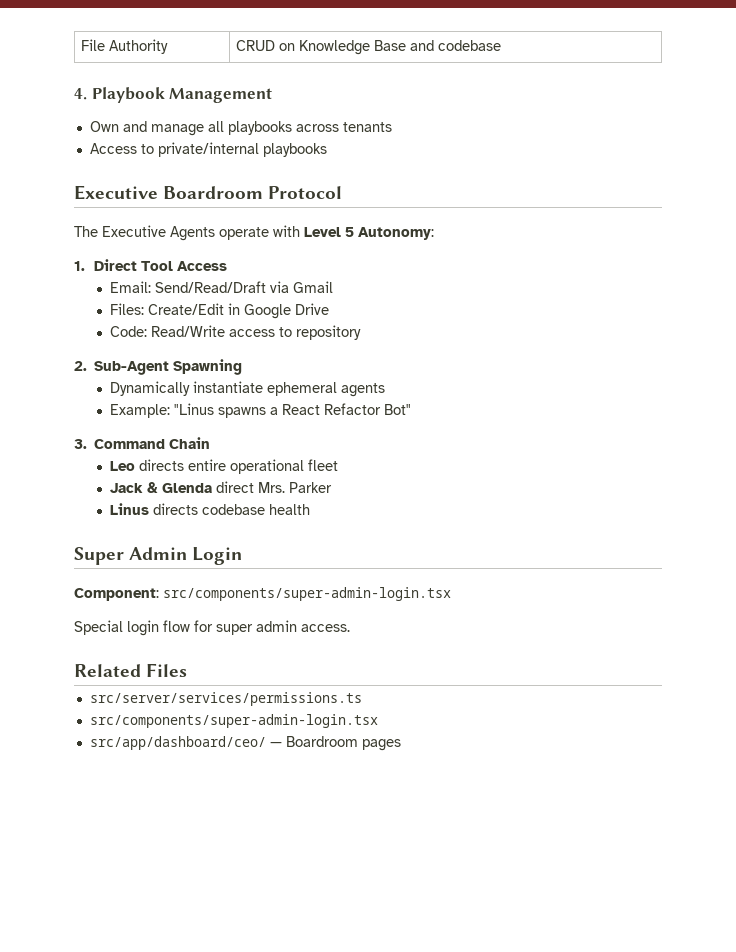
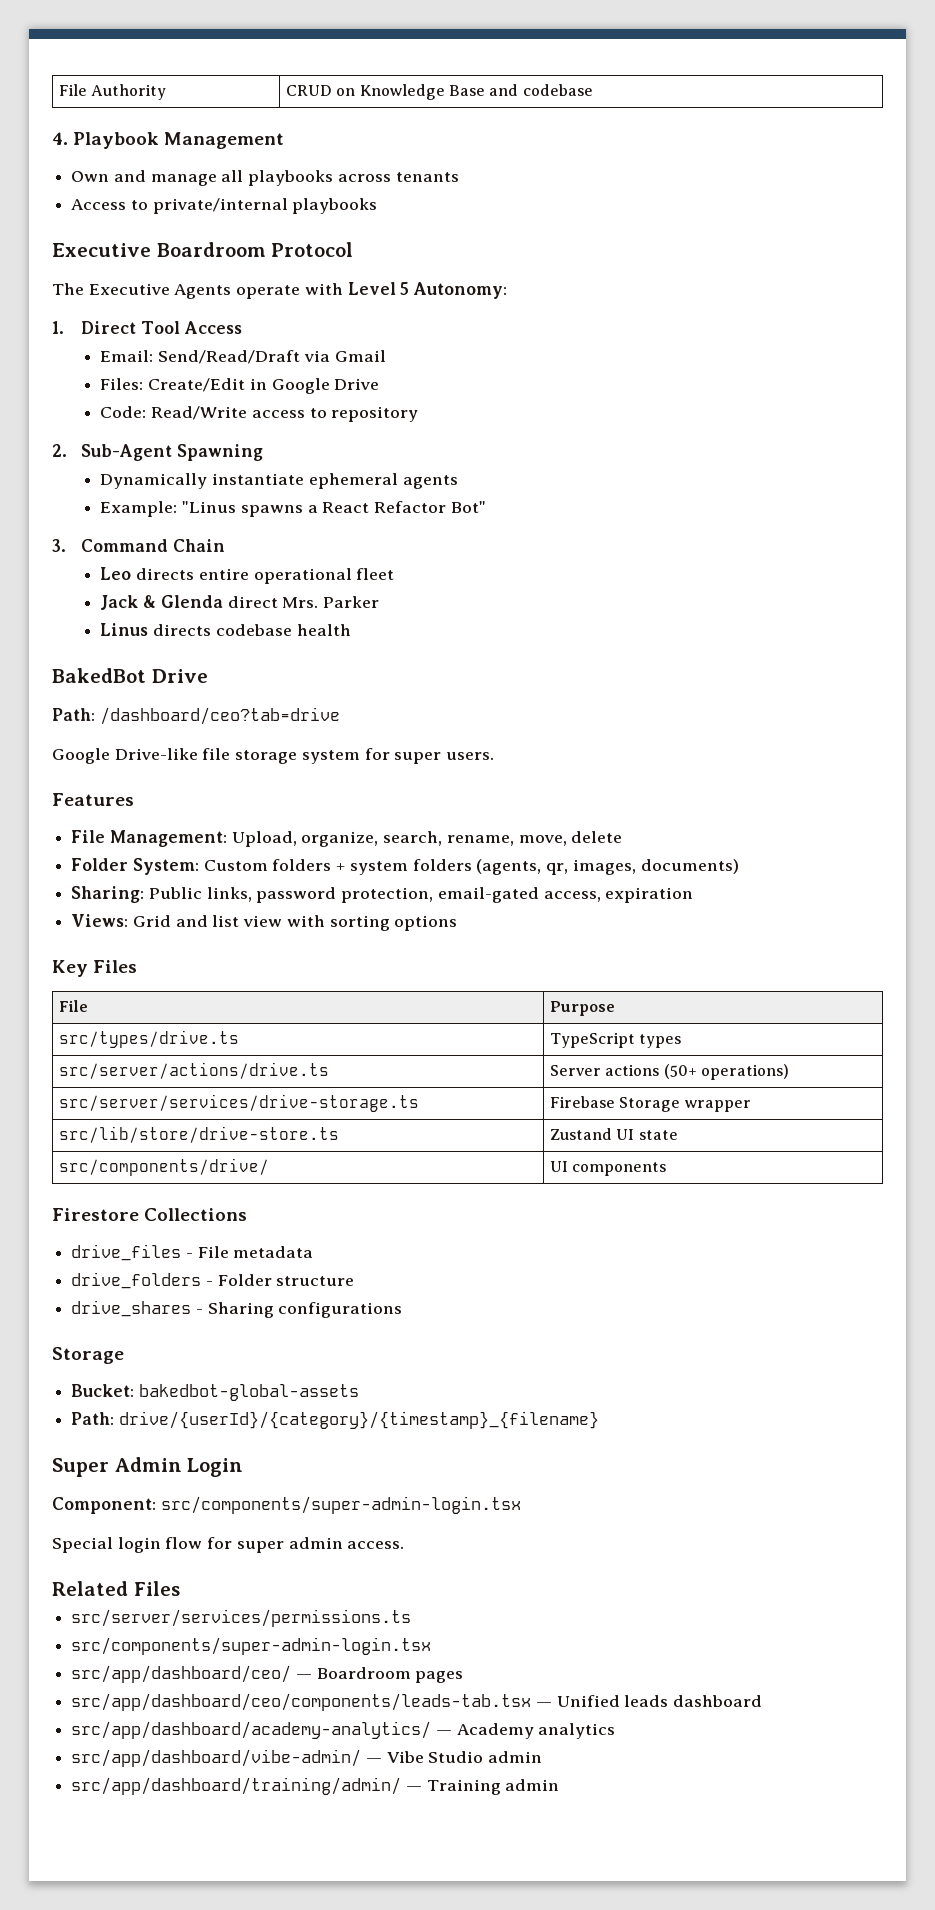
+ BakedBot Drive
+ Path: /dashboard/ceo?tab=drive
+ Google Drive-like file storage system for super users.
+ Features
+ File Management: Upload, organize, search, rename, move, delete
+ Folder System: Custom folders + system folders (agents, qr, images, documents)
+ Sharing: Public links, password protection, email-gated access, expiration
+ Views: Grid and list view with sorting options
+ Key Files
+ File | Purpose
+ src/types/drive.ts | TypeScript types
+ src/server/actions/drive.ts | Server actions (50+ operations)
+ src/server/services/drive-storage.ts | Firebase Storage wrapper
+ src/lib/store/drive-store.ts | Zustand UI state
+ src/components/drive/ | UI components
+ Firestore Collections
+ drive_files - File metadata
+ drive_folders - Folder structure
+ drive_shares - Sharing configurations
+ Storage
+ Bucket: bakedbot-global-assets
+ Path: drive/{userId}/{category}/{timestamp}_{filename}
+ src/app/dashboard/ceo/components/leads-tab.tsx — Unified leads dashboard
+ src/app/dashboard/academy-analytics/ — Academy analytics
+ src/app/dashboard/vibe-admin/ — Vibe Studio admin
+ src/app/dashboard/training/admin/ — Training admin

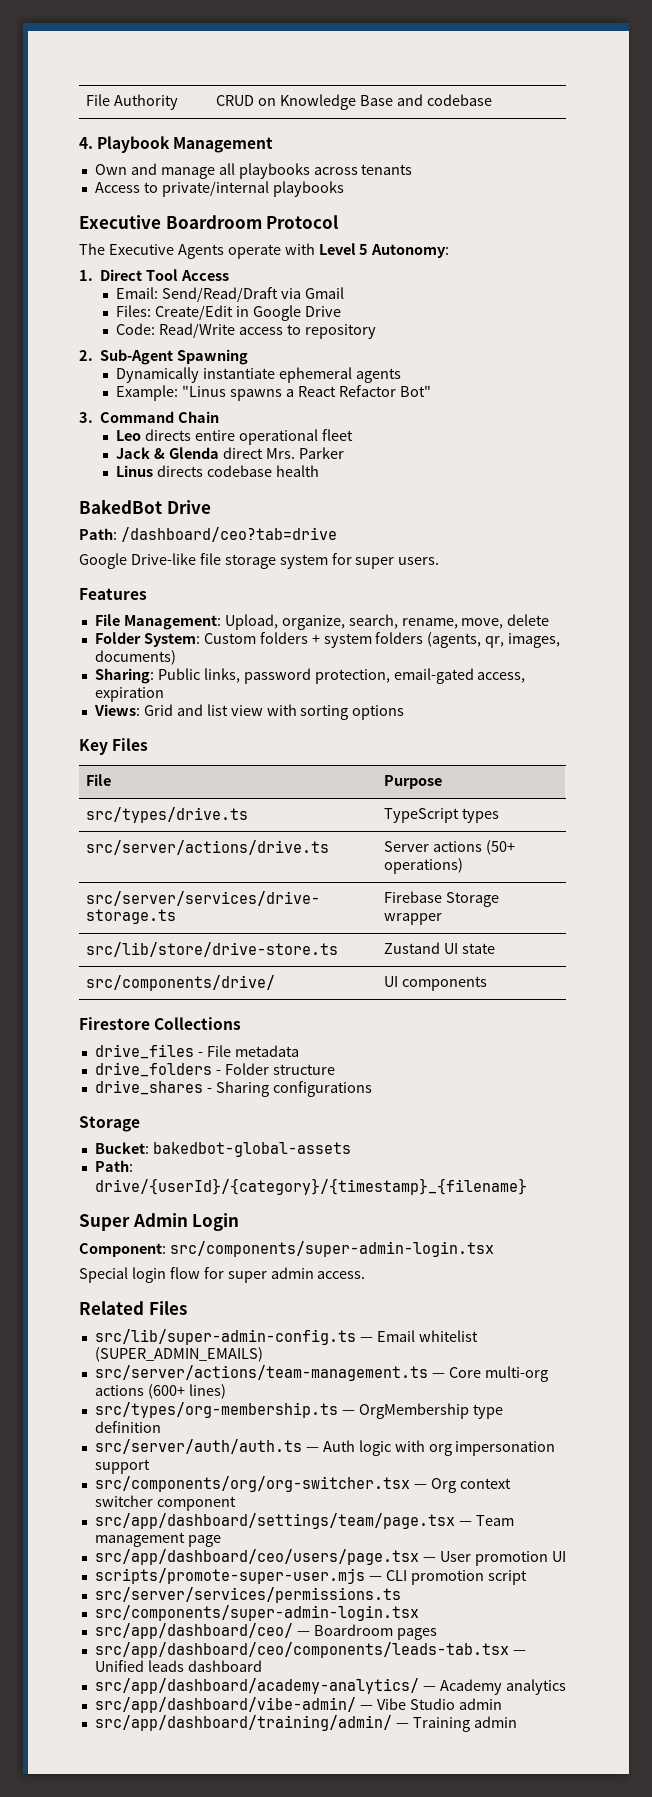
+ src/lib/super-admin-config.ts — Email whitelist (SUPER_ADMIN_EMAILS)
+ src/server/actions/team-management.ts — Core multi-org actions (600+ lines)
+ src/types/org-membership.ts — OrgMembership type definition
+ src/server/auth/auth.ts — Auth logic with org impersonation support
+ src/components/org/org-switcher.tsx — Org context switcher component
+ src/app/dashboard/settings/team/page.tsx — Team management page
+ src/app/dashboard/ceo/users/page.tsx — User promotion UI
+ scripts/promote-super-user.mjs — CLI promotion script

